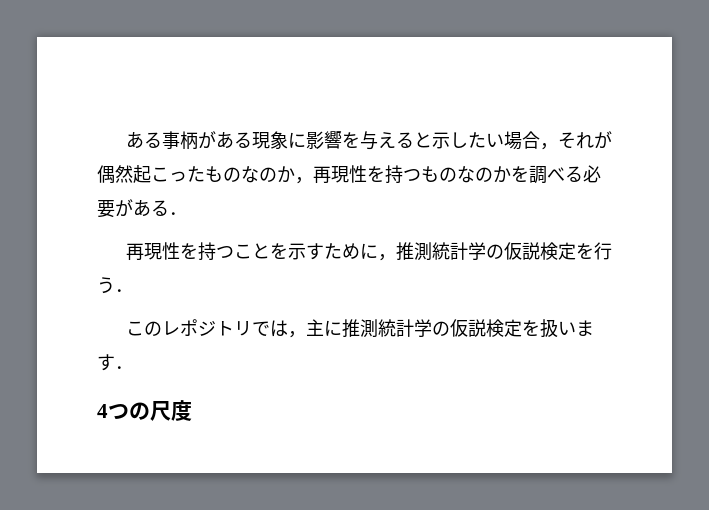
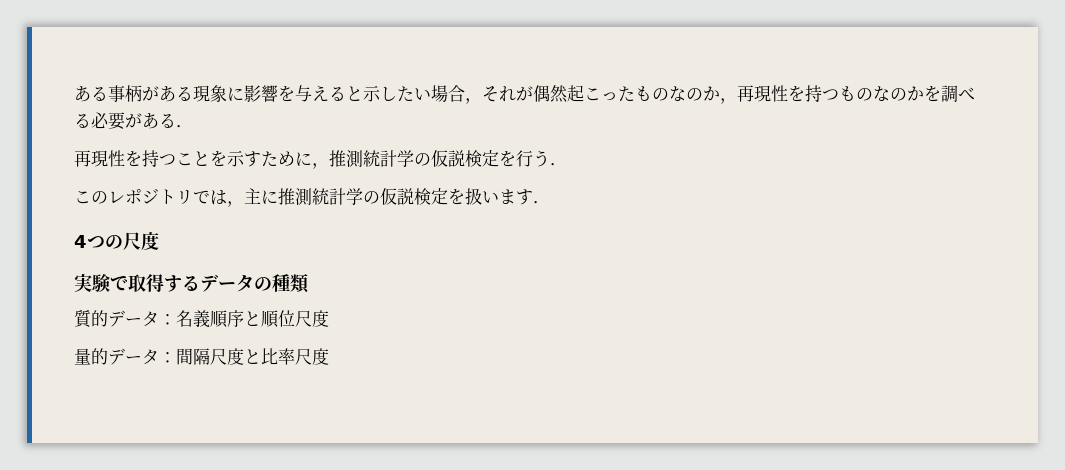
+ 実験で取得するデータの種類
+ 質的データ：名義順序と順位尺度
+ 量的データ：間隔尺度と比率尺度

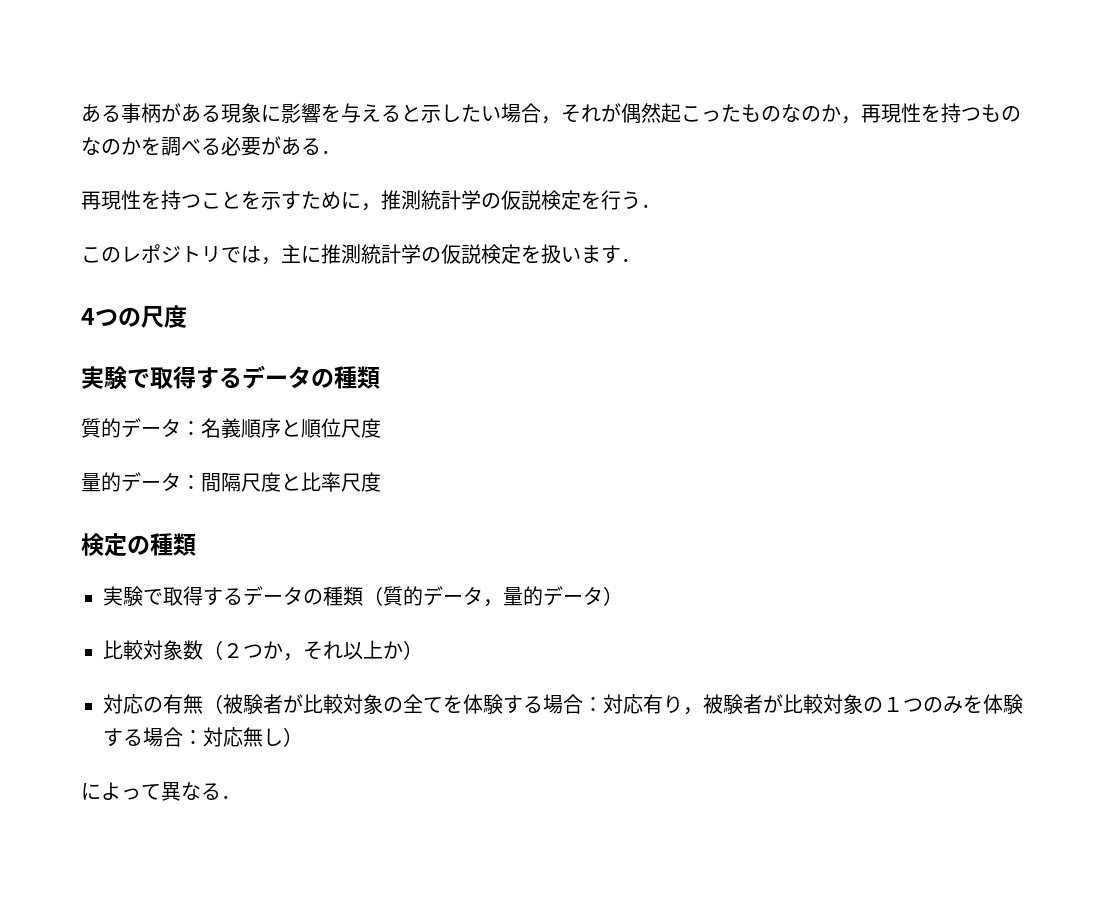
+ 検定の種類
+ 実験で取得するデータの種類（質的データ，量的データ）
+ 比較対象数（２つか，それ以上か）
+ 対応の有無（被験者が比較対象の全てを体験する場合：対応有り，被験者が比較対象の１つのみを体験する場合：対応無し）
+ によって異なる．

